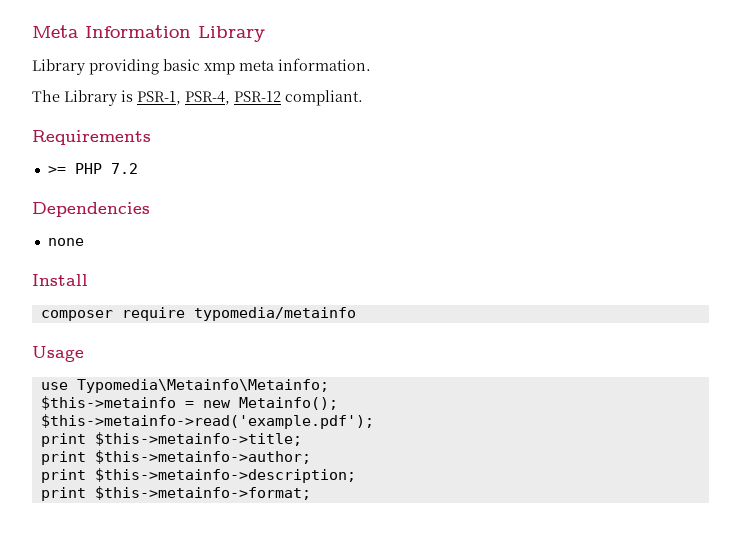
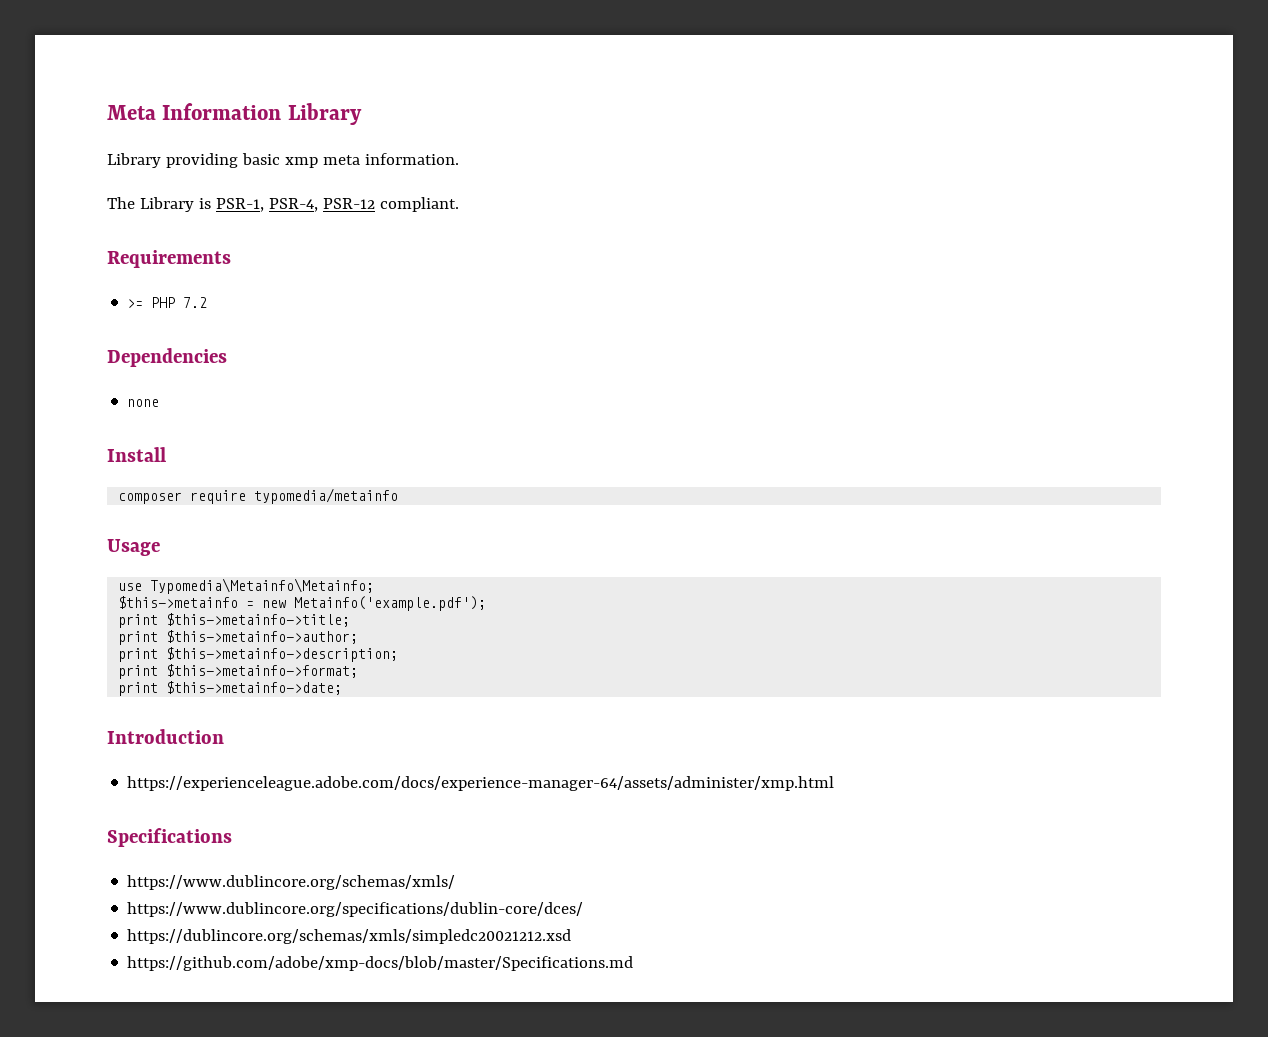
- $this->metainfo = new Metainfo();
- $this->metainfo->read('example.pdf');
+ $this->metainfo = new Metainfo('example.pdf');
+ print $this->metainfo->date;
+ Introduction
+ https://experienceleague.adobe.com/docs/experience-manager-64/assets/administer/xmp.html
+ Specifications
+ https://www.dublincore.org/schemas/xmls/
+ https://www.dublincore.org/specifications/dublin-core/dces/
+ https://dublincore.org/schemas/xmls/simpledc20021212.xsd
+ https://github.com/adobe/xmp-docs/blob/master/Specifications.md

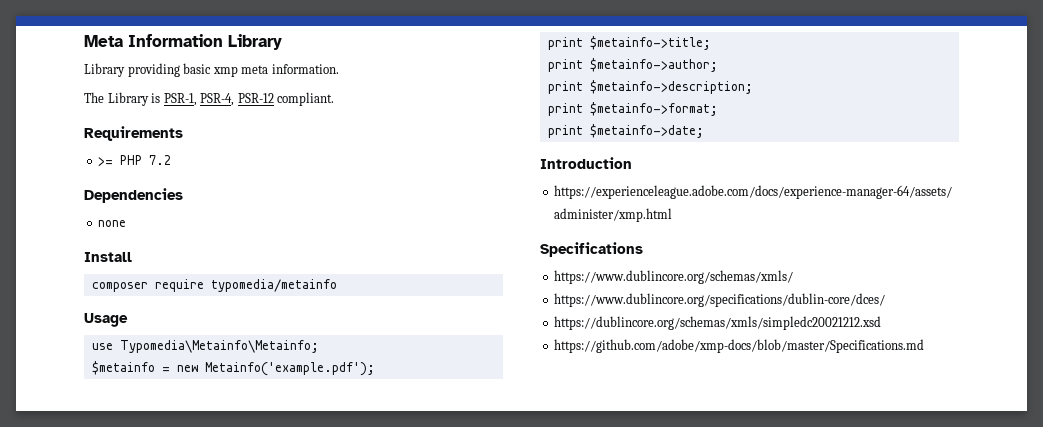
- $this->metainfo = new Metainfo('example.pdf');
+ $metainfo = new Metainfo('example.pdf');
- print $this->metainfo->title;
- print $this->metainfo->author;
- print $this->metainfo->description;
- print $this->metainfo->format;
- print $this->metainfo->date;
+ print $metainfo->title;
+ print $metainfo->author;
+ print $metainfo->description;
+ print $metainfo->format;
+ print $metainfo->date;

